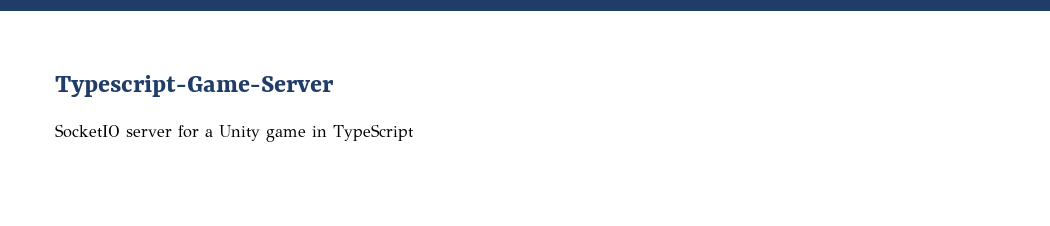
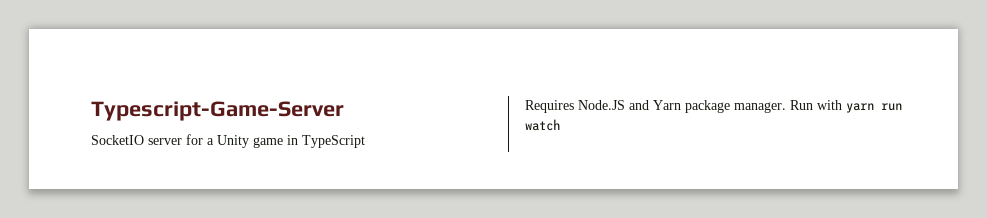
+ Requires Node.JS and Yarn package manager. Run with yarn run watch

